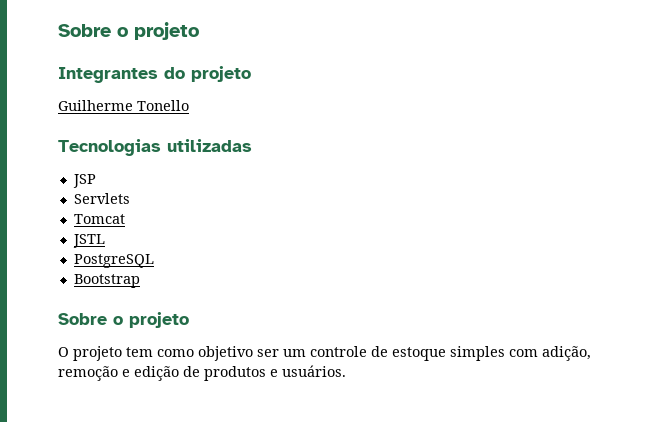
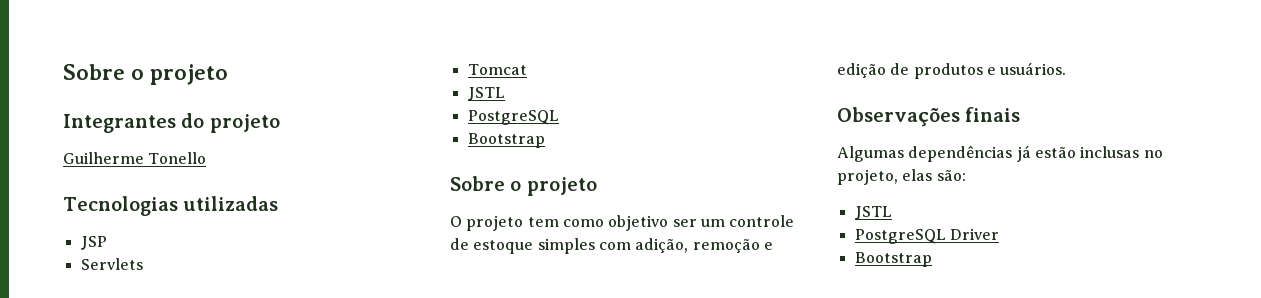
+ Observações finais
+ Algumas dependências já estão inclusas no projeto, elas são:
+ JSTL
+ PostgreSQL Driver
+ Bootstrap

